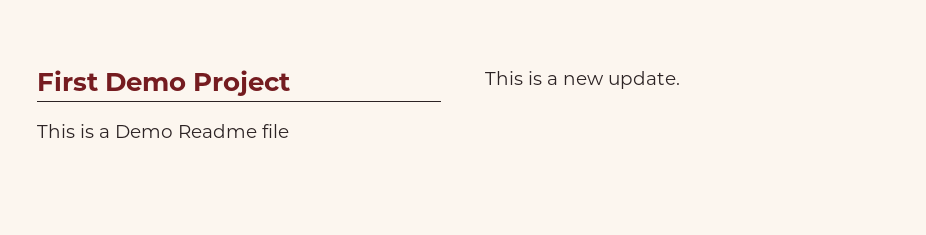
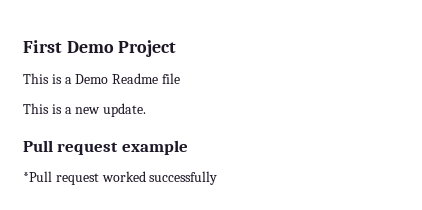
+ Pull request example
+ *Pull request worked successfully

